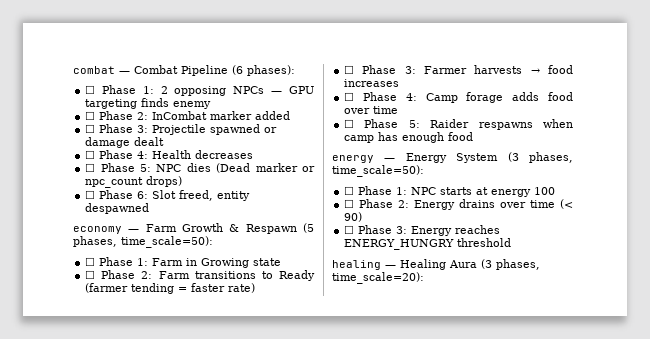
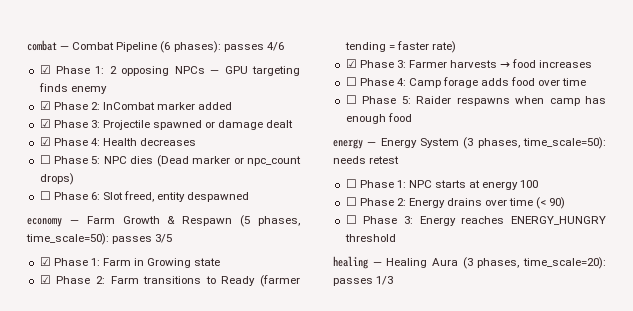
- combat — Combat Pipeline (6 phases):
- ☐ Phase 1: 2 opposing NPCs — GPU targeting finds enemy
+ combat — Combat Pipeline (6 phases): passes 4/6
+ ☑ Phase 1: 2 opposing NPCs — GPU targeting finds enemy
- ☐ Phase 2: InCombat marker added
+ ☑ Phase 2: InCombat marker added
- ☐ Phase 3: Projectile spawned or damage dealt
+ ☑ Phase 3: Projectile spawned or damage dealt
- ☐ Phase 4: Health decreases
+ ☑ Phase 4: Health decreases
- economy — Farm Growth & Respawn (5 phases, time_scale=50):
- ☐ Phase 1: Farm in Growing state
+ economy — Farm Growth & Respawn (5 phases, time_scale=50): passes 3/5
+ ☑ Phase 1: Farm in Growing state
- ☐ Phase 2: Farm transitions to Ready (farmer tending = faster rate)
+ ☑ Phase 2: Farm transitions to Ready (farmer tending = faster rate)
- ☐ Phase 3: Farmer harvests → food increases
+ ☑ Phase 3: Farmer harvests → food increases
- energy — Energy System (3 phases, time_scale=50):
+ energy — Energy System (3 phases, time_scale=50): needs retest
- healing — Healing Aura (3 phases, time_scale=20):
+ healing — Healing Aura (3 phases, time_scale=20): passes 1/3

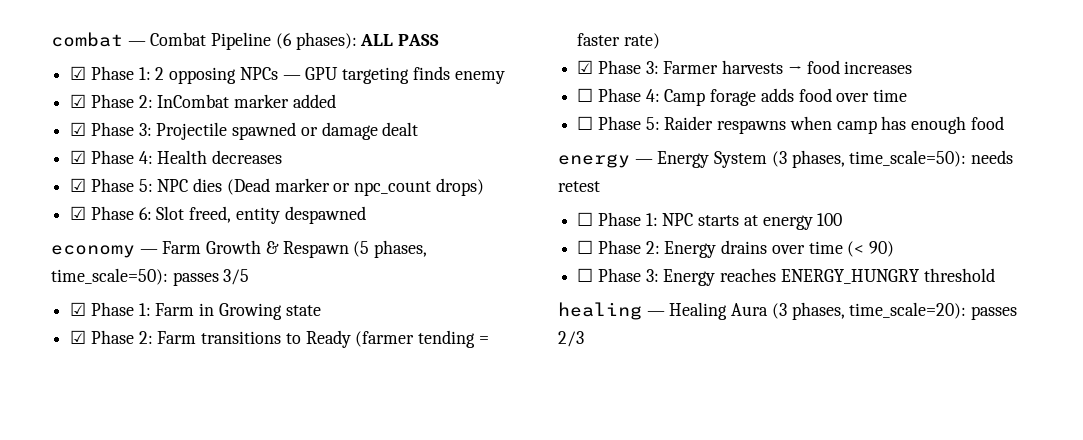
- combat — Combat Pipeline (6 phases): passes 4/6
+ combat — Combat Pipeline (6 phases): ALL PASS
- ☐ Phase 5: NPC dies (Dead marker or npc_count drops)
+ ☑ Phase 5: NPC dies (Dead marker or npc_count drops)
- ☐ Phase 6: Slot freed, entity despawned
+ ☑ Phase 6: Slot freed, entity despawned
- healing — Healing Aura (3 phases, time_scale=20): passes 1/3
+ healing — Healing Aura (3 phases, time_scale=20): passes 2/3

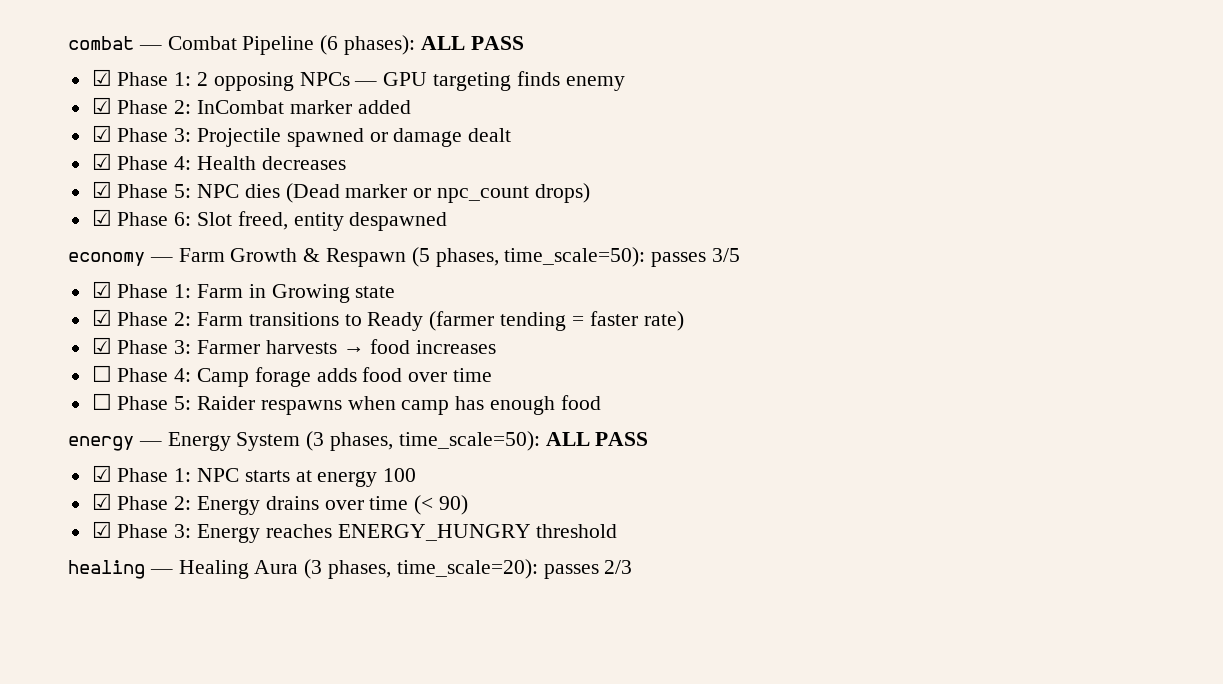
- energy — Energy System (3 phases, time_scale=50): needs retest
- ☐ Phase 1: NPC starts at energy 100
+ energy — Energy System (3 phases, time_scale=50): ALL PASS
+ ☑ Phase 1: NPC starts at energy 100
- ☐ Phase 2: Energy drains over time (< 90)
+ ☑ Phase 2: Energy drains over time (< 90)
- ☐ Phase 3: Energy reaches ENERGY_HUNGRY threshold
+ ☑ Phase 3: Energy reaches ENERGY_HUNGRY threshold

